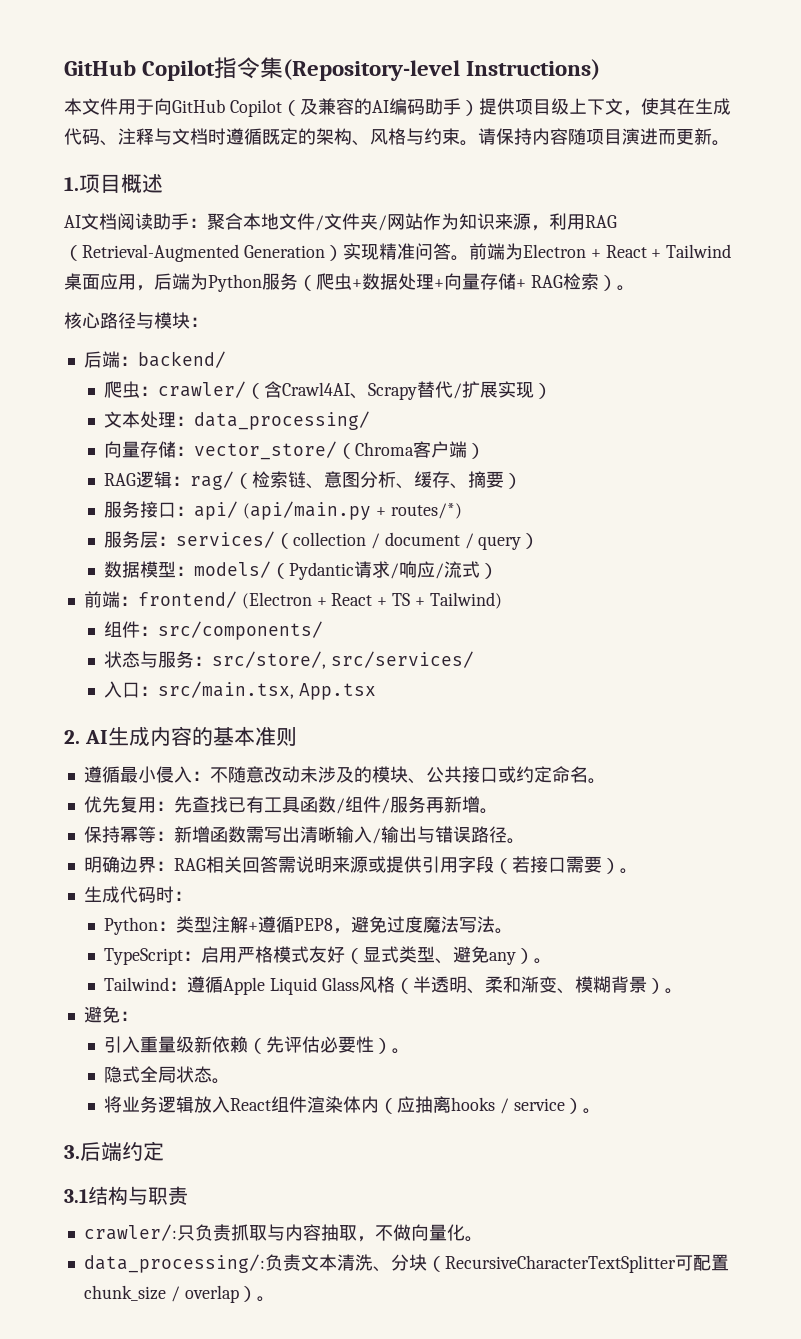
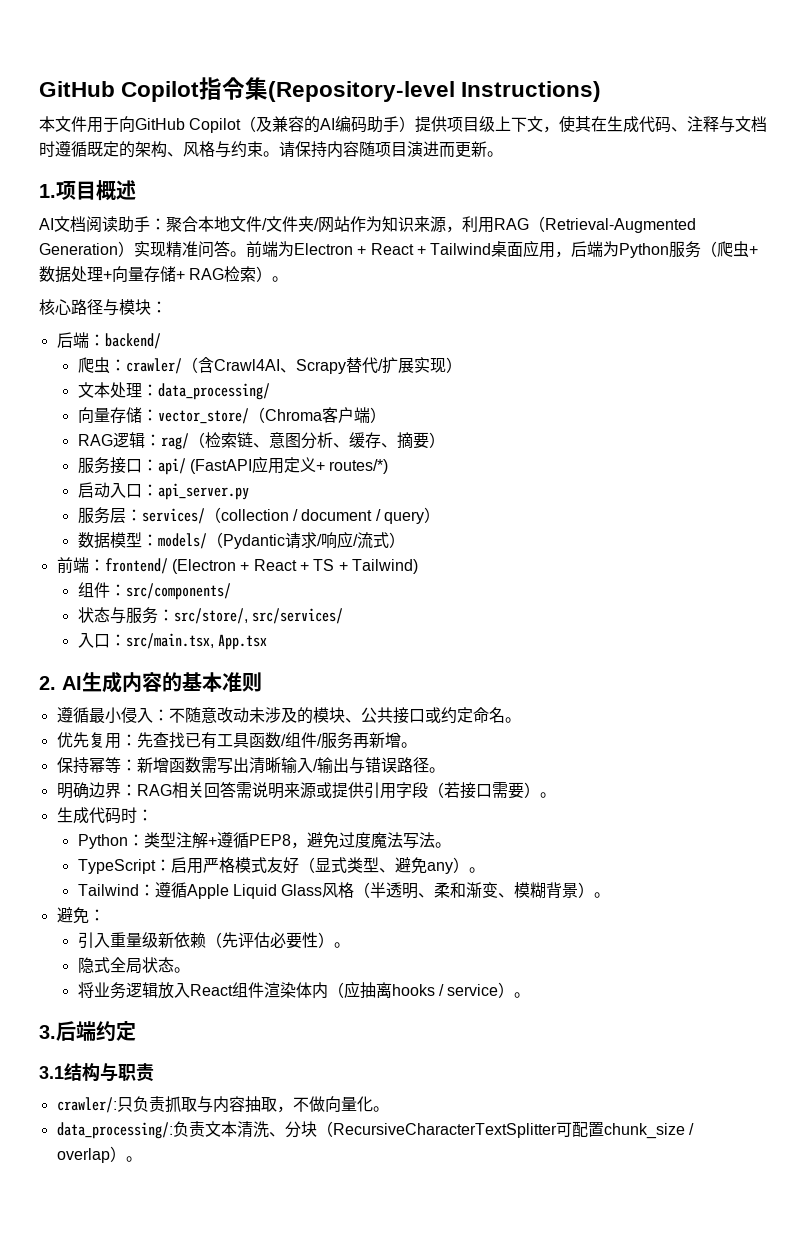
- 服务接口：api/ (api/main.py + routes/*)
+ 服务接口：api/ (FastAPI应用定义+ routes/*)
+ 启动入口：api_server.py

